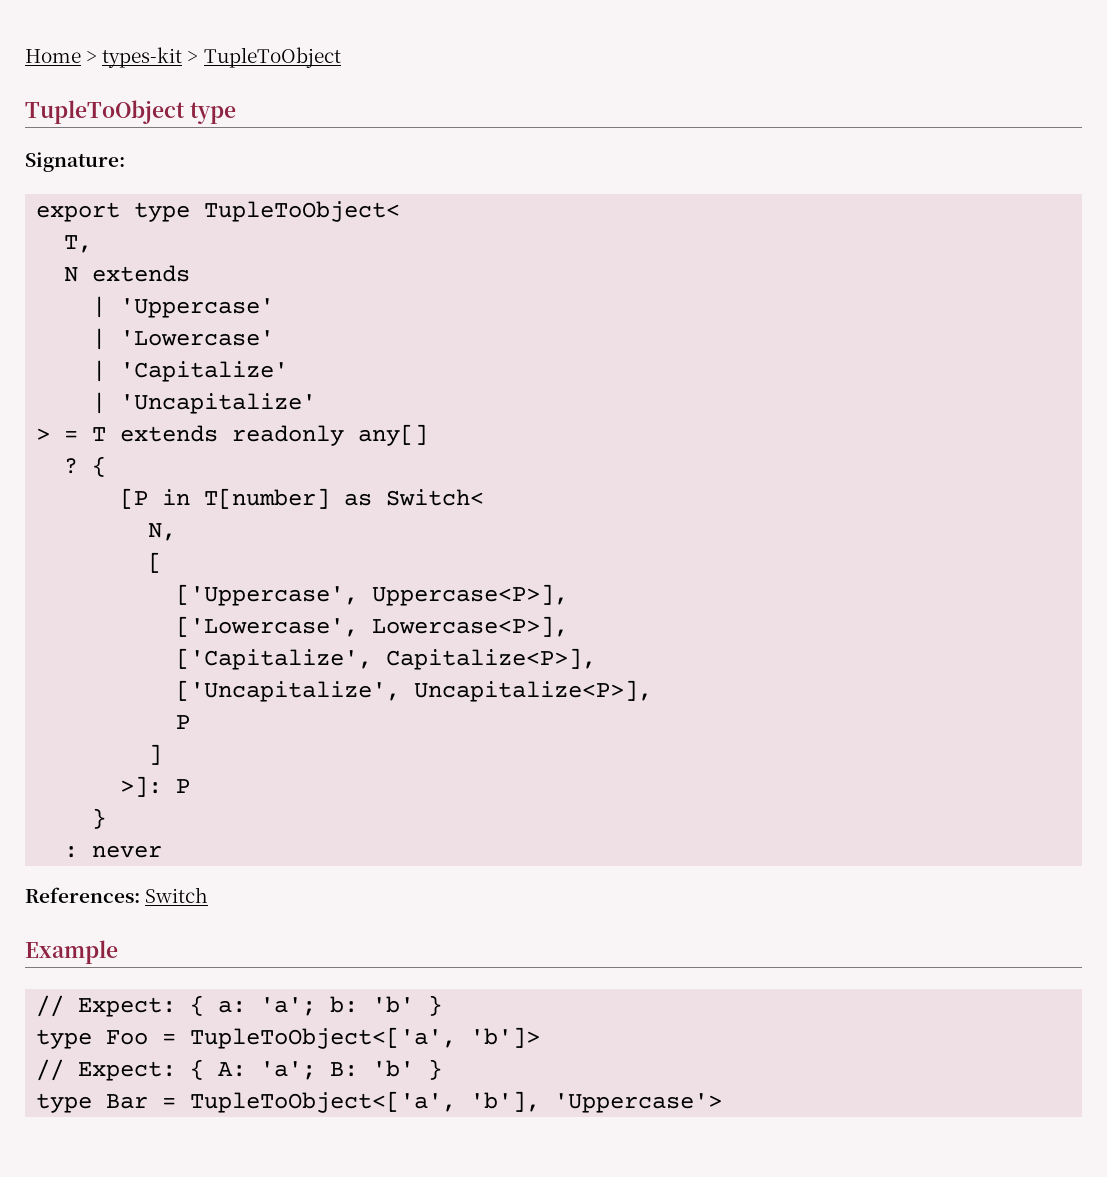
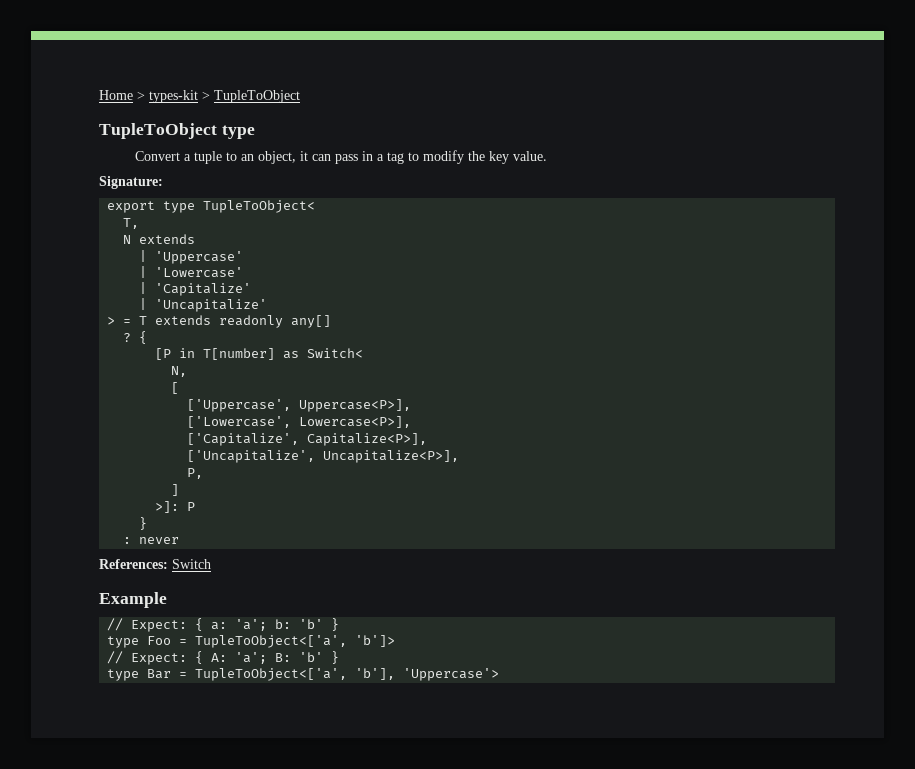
+ Convert a tuple to an object, it can pass in a tag to modify the key value.
  ['Uncapitalize', Uncapitalize<P>],
- P
+ P,

